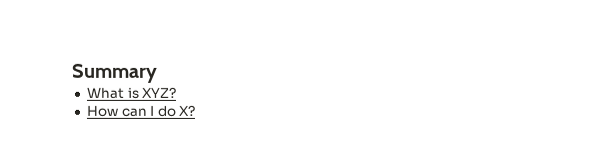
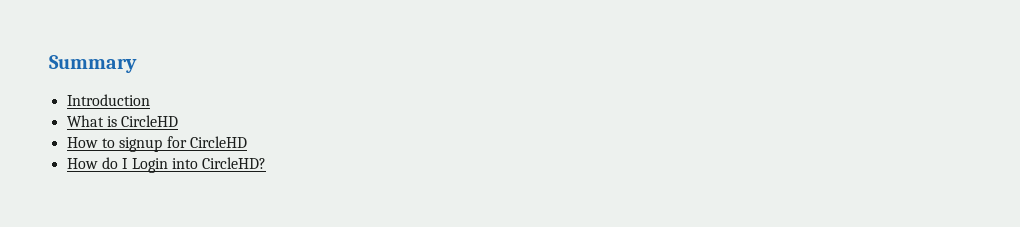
+ Introduction
- What is XYZ?
- How can I do X?
+ What is CircleHD
+ How to signup for CircleHD
+ How do I Login into CircleHD?

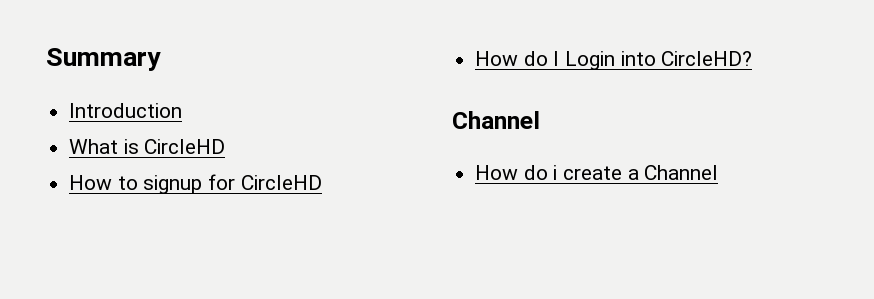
  How do I Login into CircleHD?
+ Channel
+ How do i create a Channel

